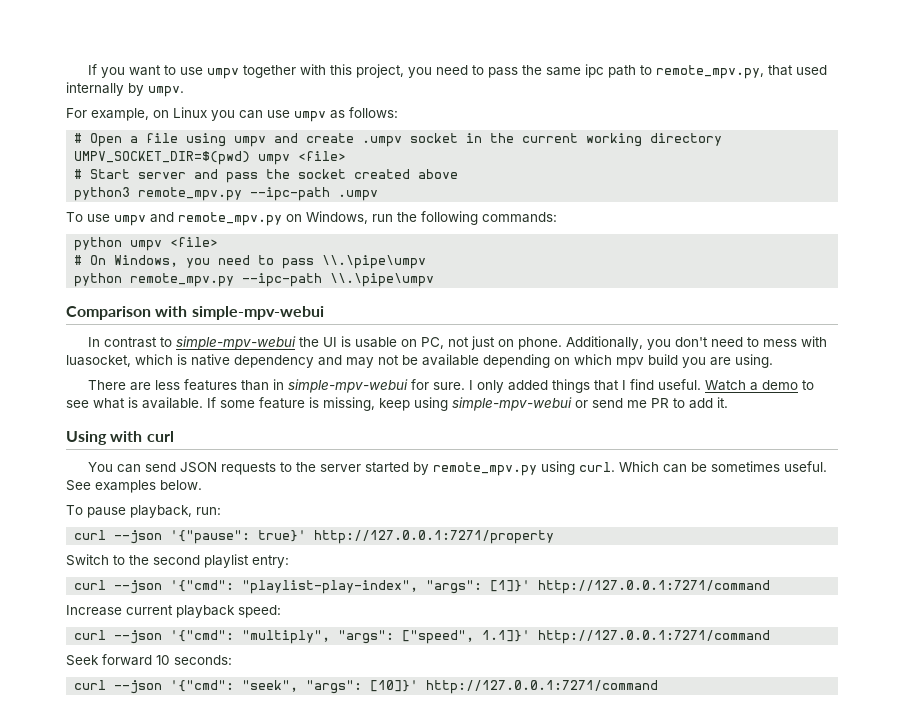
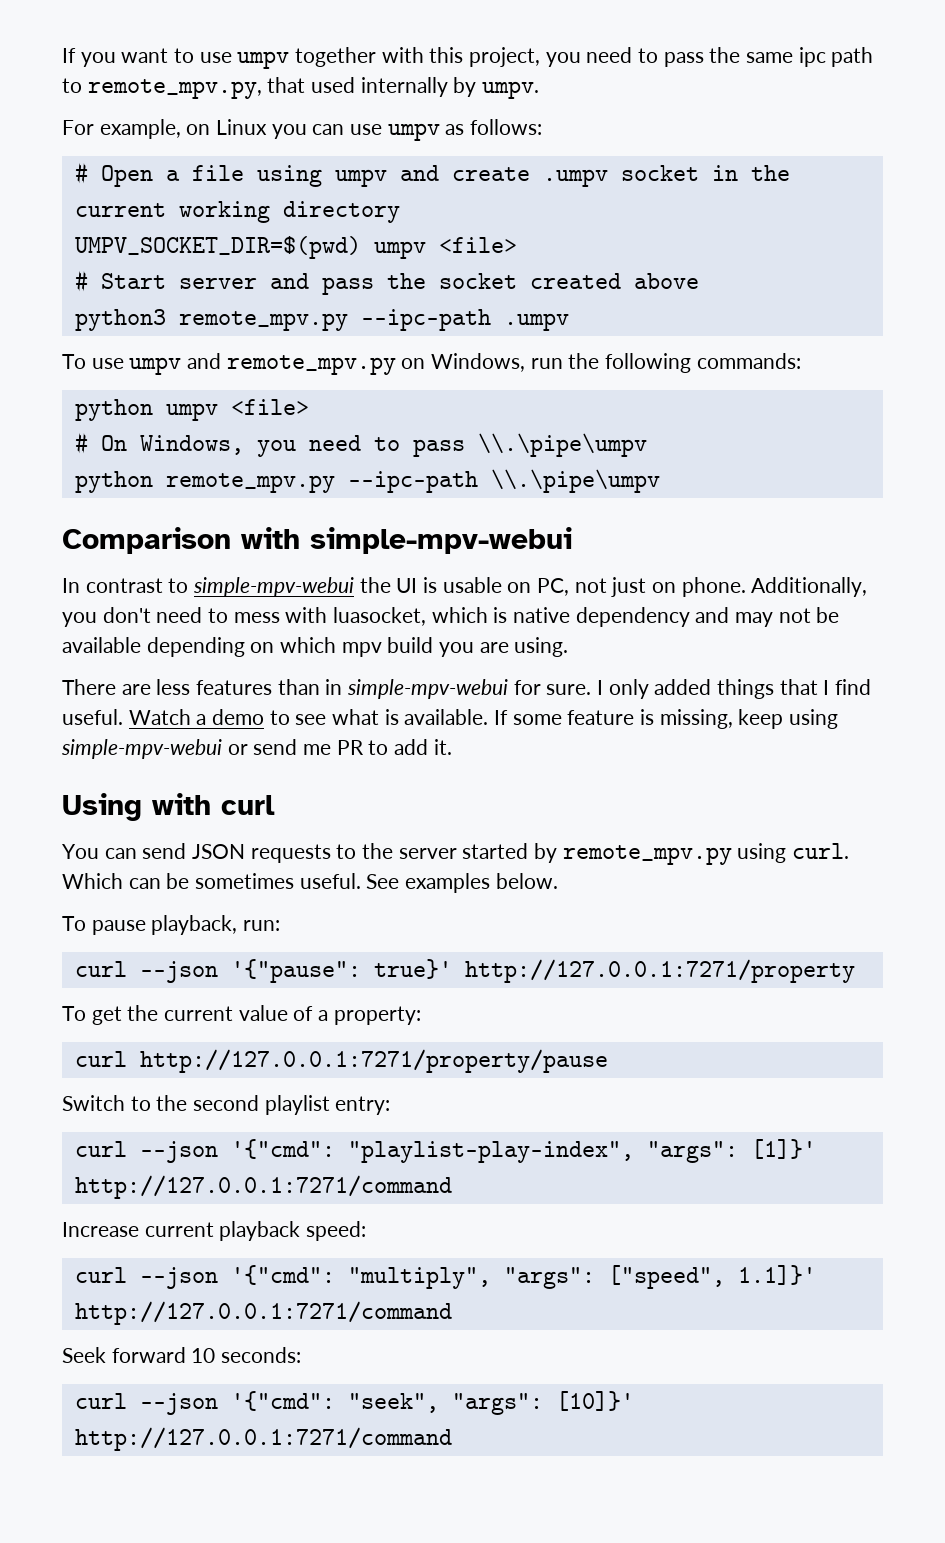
+ To get the current value of a property:
+ curl http://127.0.0.1:7271/property/pause

